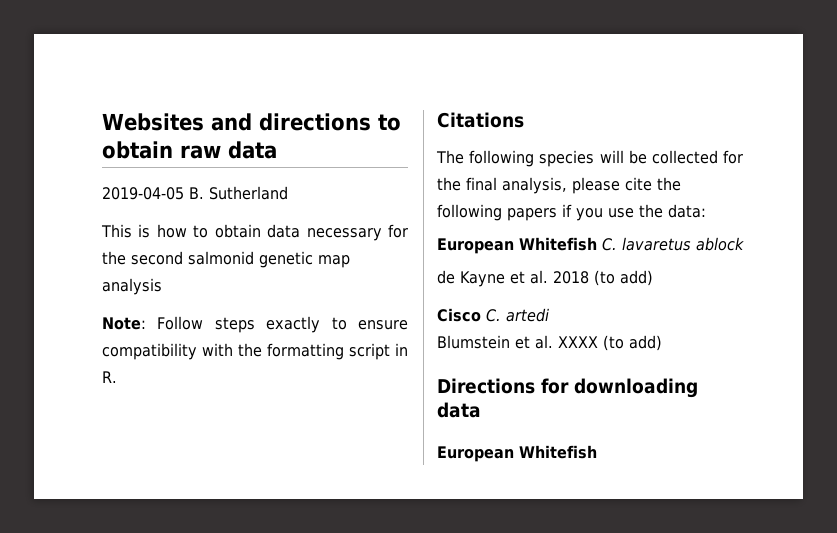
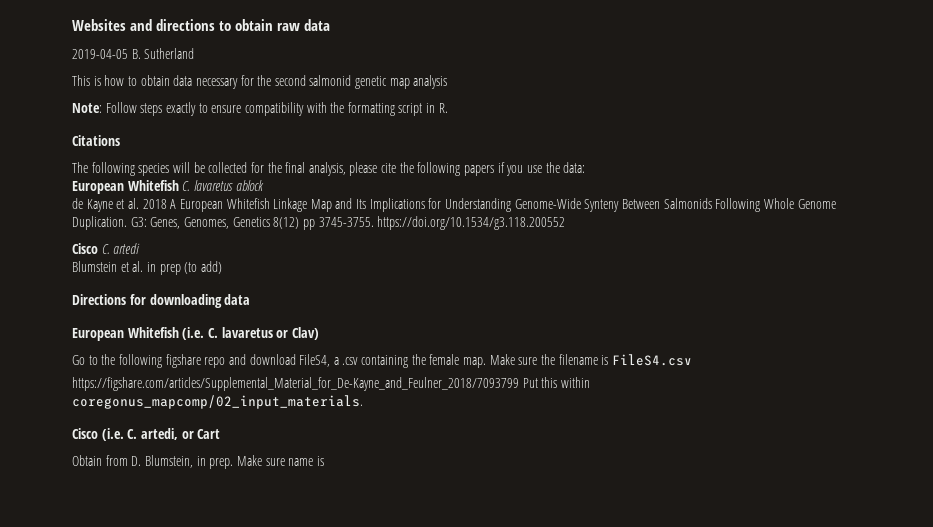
- de Kayne et al. 2018 (to add)
+ de Kayne et al. 2018 A European Whitefish Linkage Map and Its Implications for Understanding Genome-Wide Synteny Between Salmonids Following Whole Genome Duplication. G3: Genes, Genomes, Genetics 8(12) pp 3745-3755. https://doi.org/10.1534/g3.118.200552
- Blumstein et al. XXXX (to add)
+ Blumstein et al. in prep (to add)
  Directions for downloading data
- European Whitefish
+ European Whitefish (i.e. C. lavaretus or Clav)
+ Go to the following figshare repo and download FileS4, a .csv containing the female map. Make sure the filename is FileS4.csv
+ https://figshare.com/articles/Supplemental_Material_for_De-Kayne_and_Feulner_2018/7093799 Put this within coregonus_mapcomp/02_input_materials.
+ Cisco (i.e. C. artedi, or Cart
+ Obtain from D. Blumstein, in prep. Make sure name is

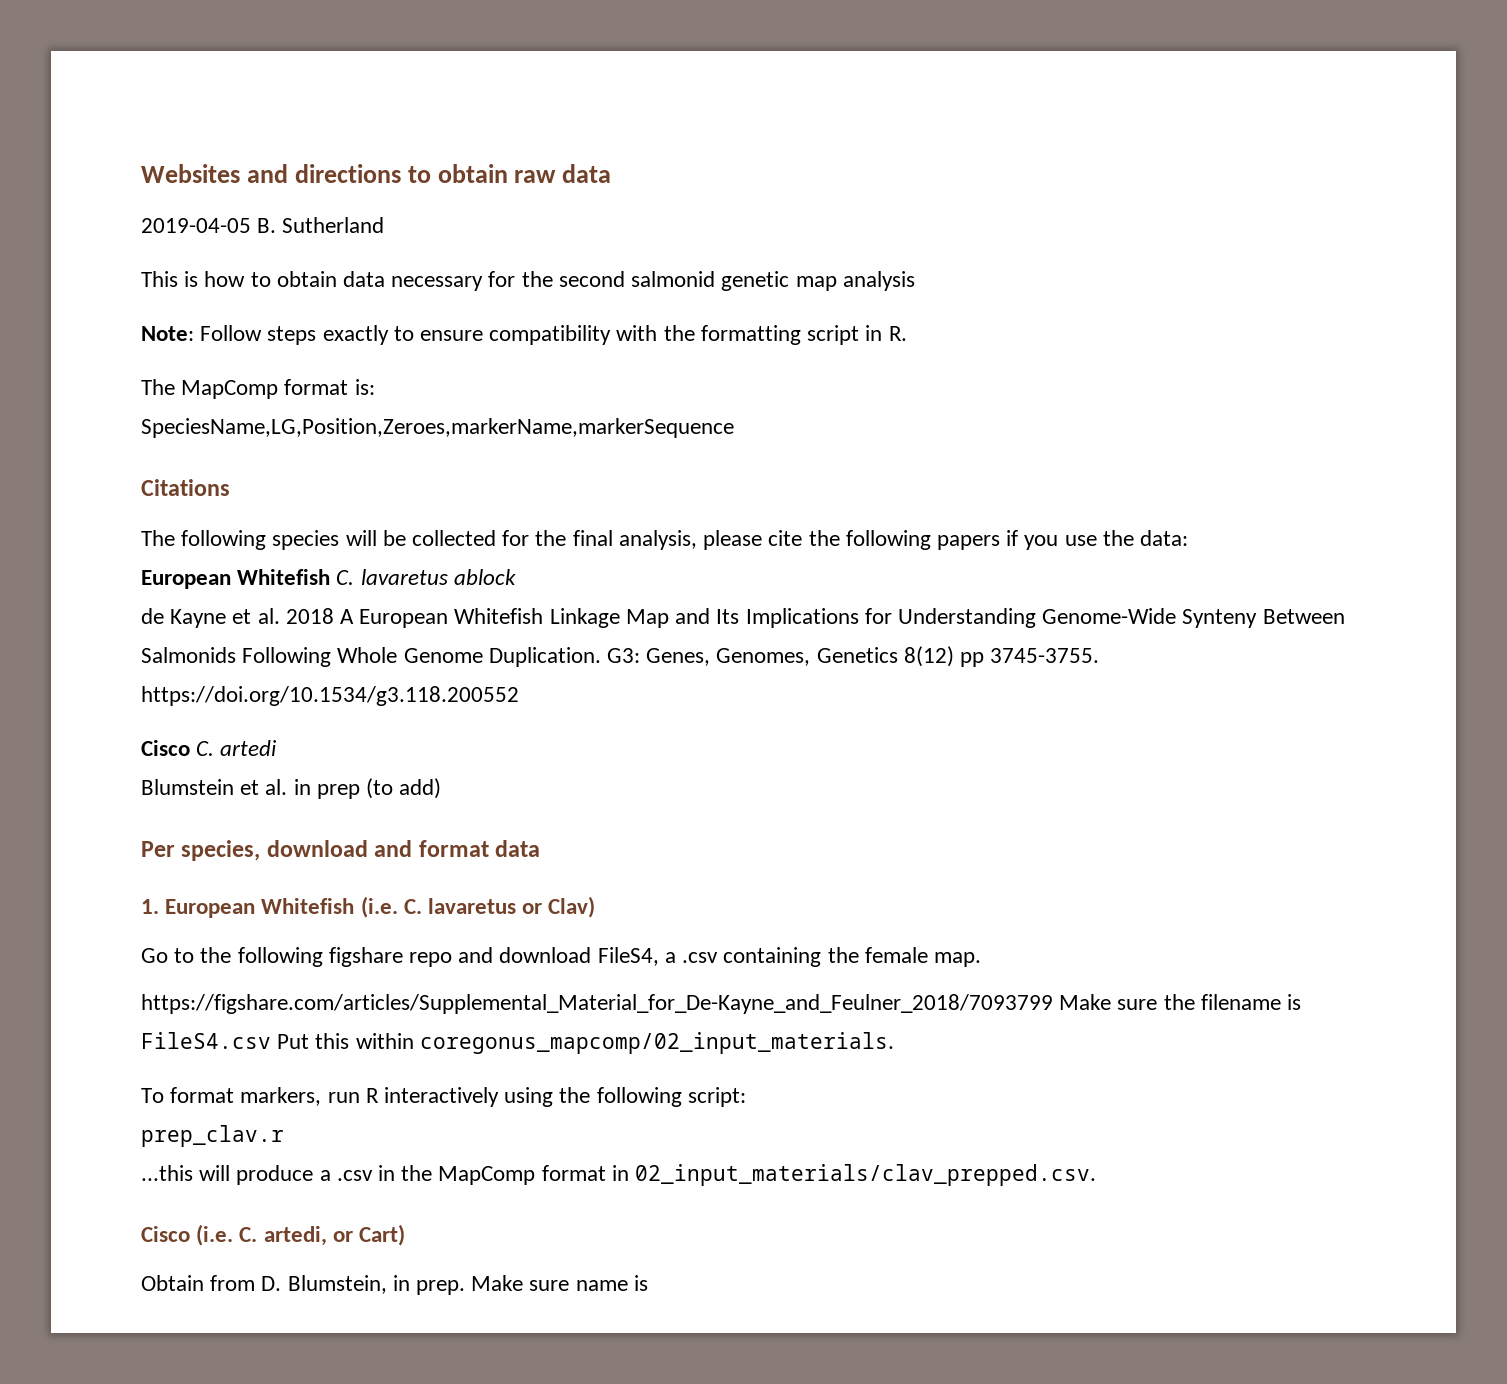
+ The MapComp format is:
+ SpeciesName,LG,Position,Zeroes,markerName,markerSequence
- Directions for downloading data
- European Whitefish (i.e. C. lavaretus or Clav)
+ Per species, download and format data
+ 1. European Whitefish (i.e. C. lavaretus or Clav)
- Go to the following figshare repo and download FileS4, a .csv containing the female map. Make sure the filename is FileS4.csv
- https://figshare.com/articles/Supplemental_Material_for_De-Kayne_and_Feulner_2018/7093799 Put this within coregonus_mapcomp/02_input_materials.
+ Go to the following figshare repo and download FileS4, a .csv containing the female map.
+ https://figshare.com/articles/Supplemental_Material_for_De-Kayne_and_Feulner_2018/7093799 Make sure the filename is FileS4.csv Put this within coregonus_mapcomp/02_input_materials.
+ To format markers, run R interactively using the following script:
+ prep_clav.r
+ ...this will produce a .csv in the MapComp format in 02_input_materials/clav_prepped.csv.
- Cisco (i.e. C. artedi, or Cart
+ Cisco (i.e. C. artedi, or Cart)

